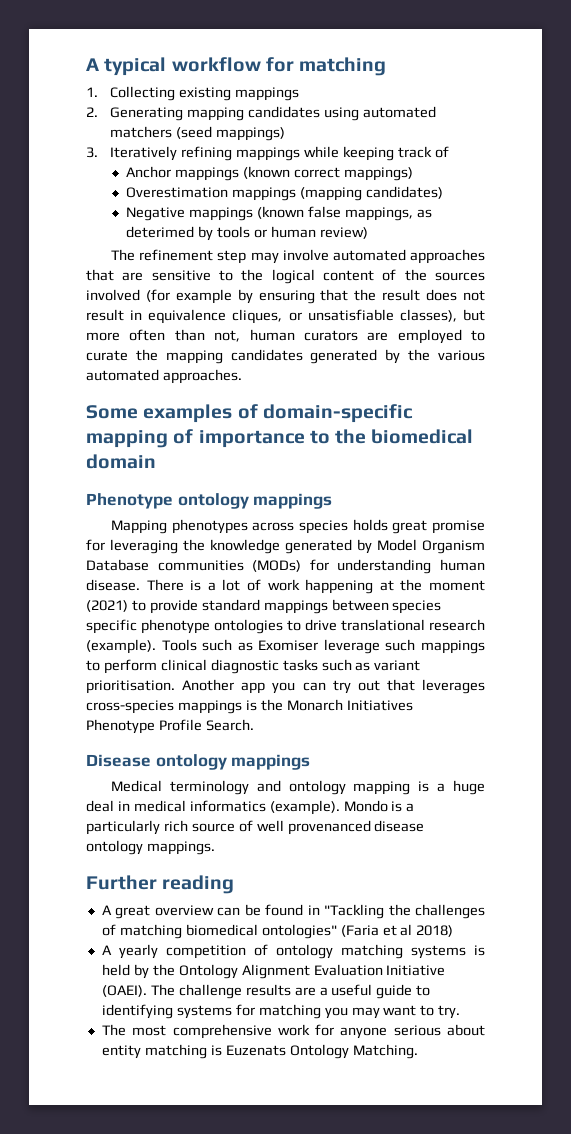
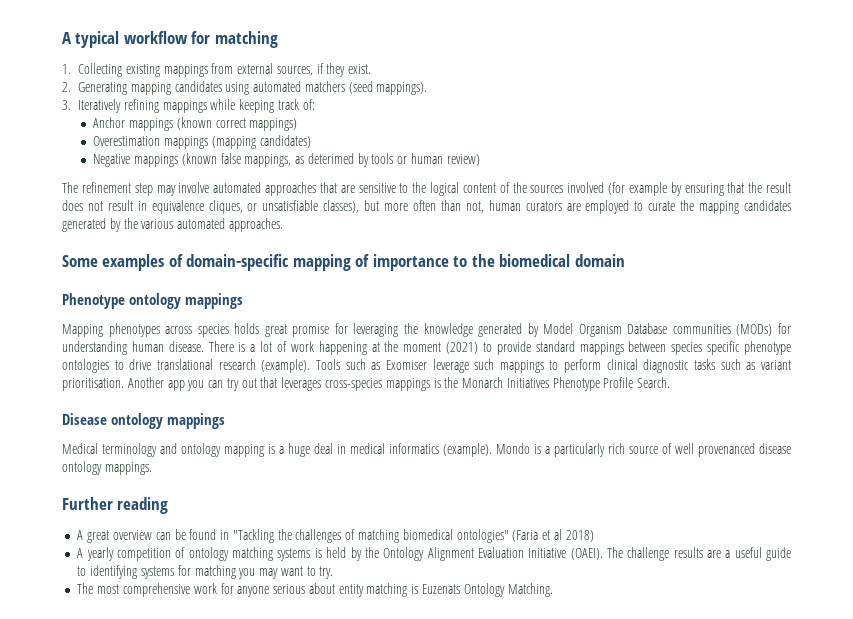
- 1. Collecting existing mappings
+ 1. Collecting existing mappings from external sources, if they exist.
- 2. Generating mapping candidates using automated matchers (seed mappings)
+ 2. Generating mapping candidates using automated matchers (seed mappings).
- 3. Iteratively refining mappings while keeping track of
+ 3. Iteratively refining mappings while keeping track of:

